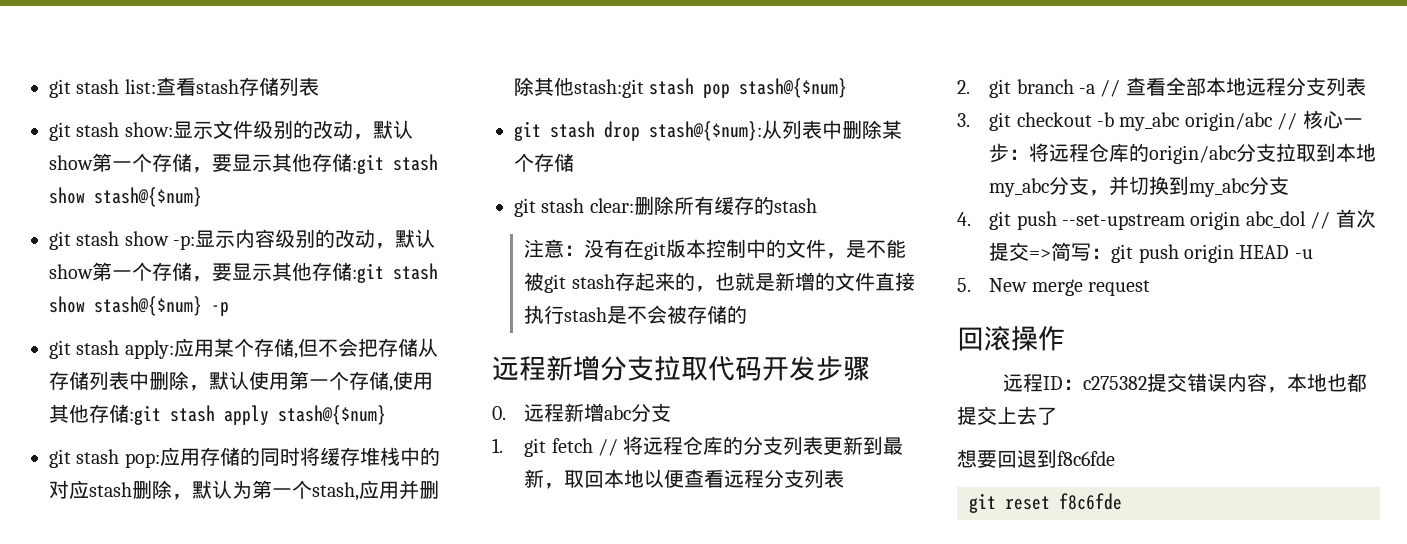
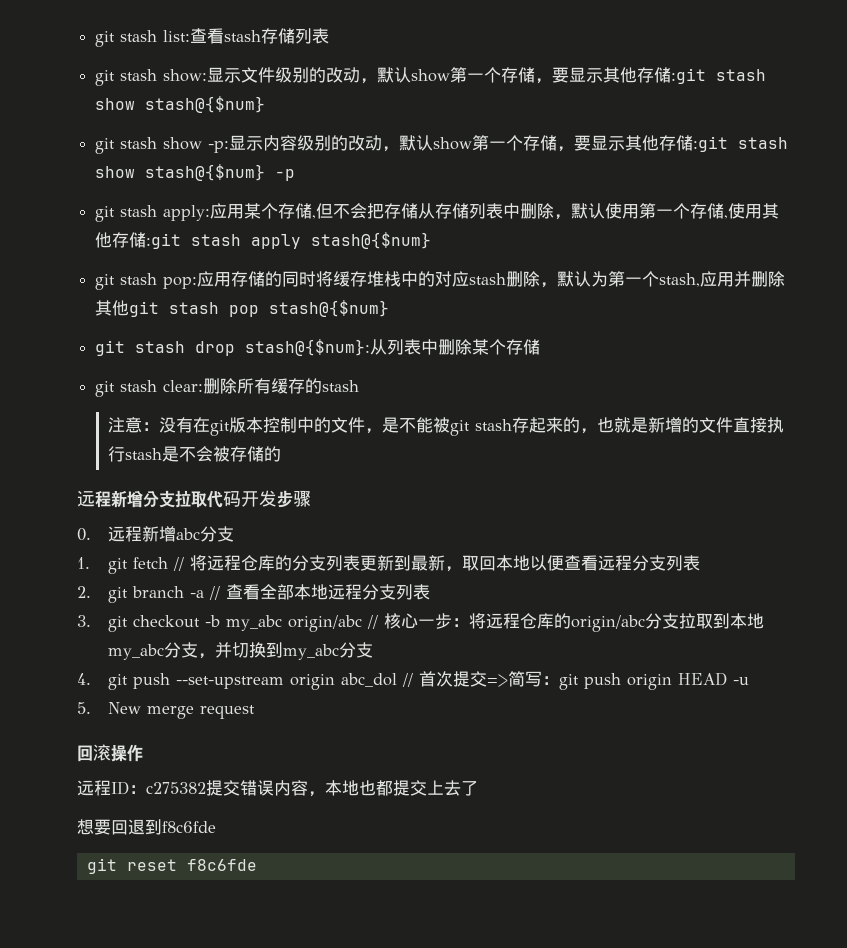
- git stash pop:应用存储的同时将缓存堆栈中的对应stash删除，默认为第一个stash,应用并删除其他stash:git stash pop stash@{$num}
+ git stash pop:应用存储的同时将缓存堆栈中的对应stash删除，默认为第一个stash,应用并删除其他git stash pop stash@{$num}

